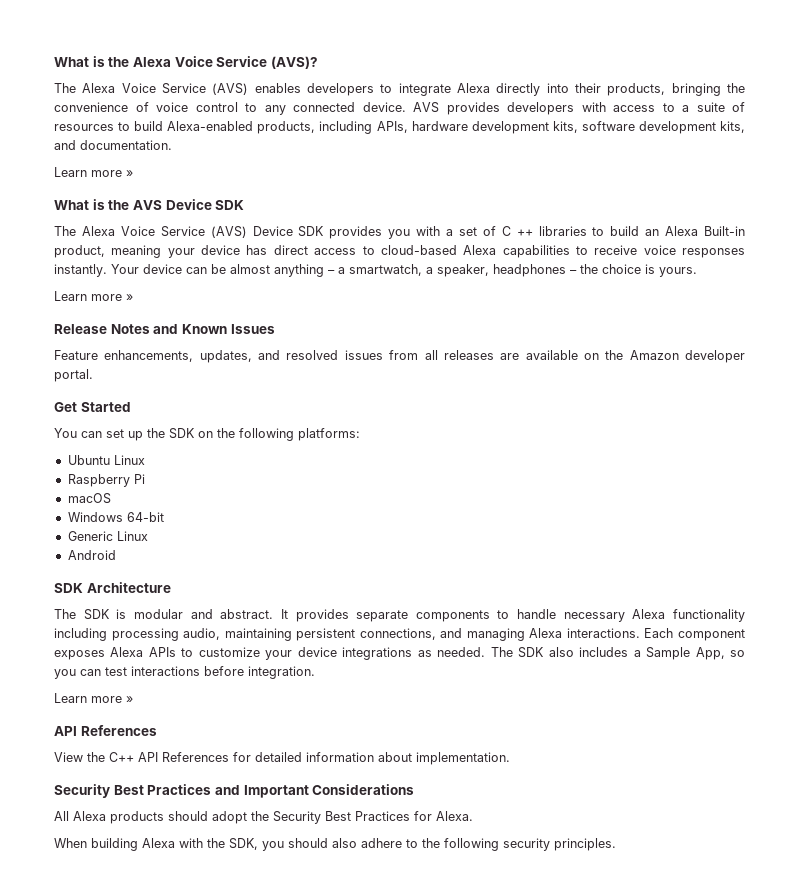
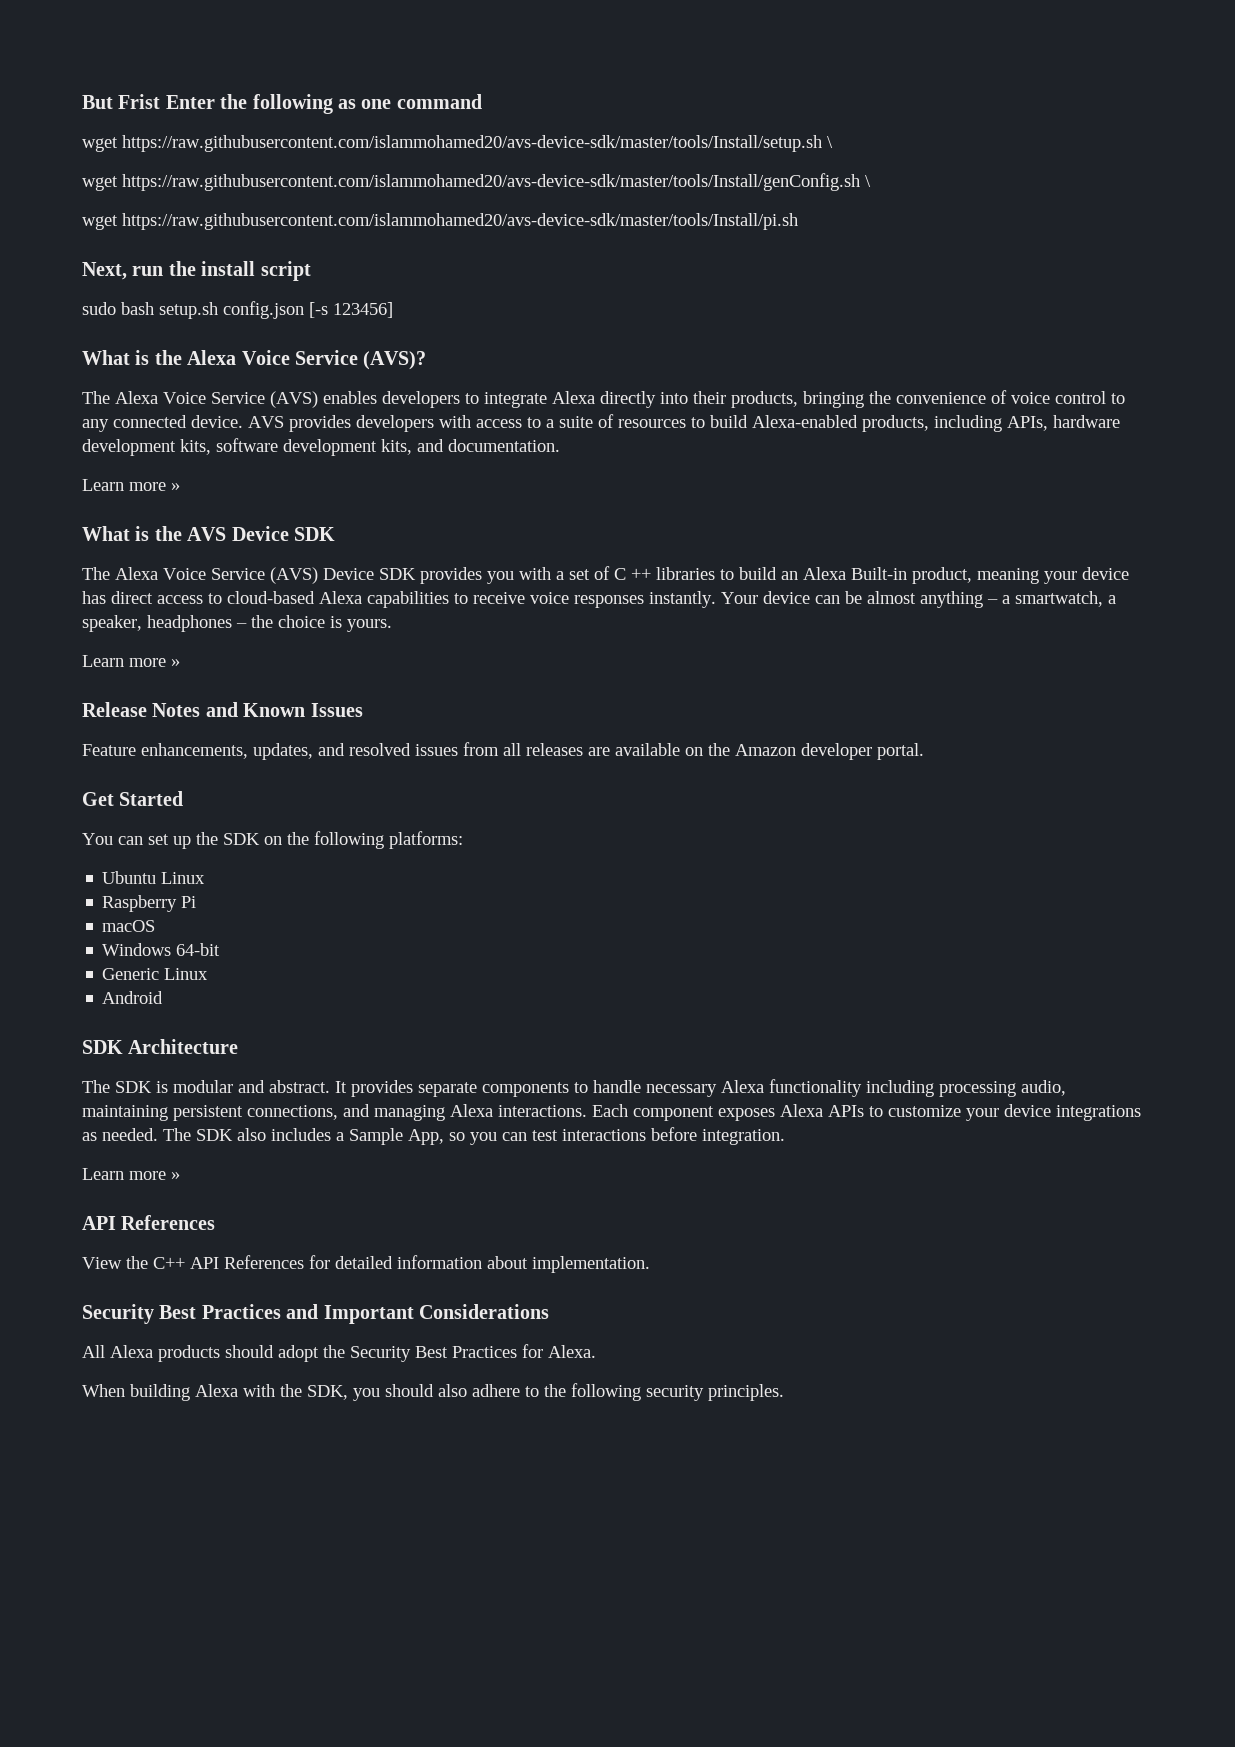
+ But Frist Enter the following as one command
+ wget https://raw.githubusercontent.com/islammohamed20/avs-device-sdk/master/tools/Install/setup.sh \
+ wget https://raw.githubusercontent.com/islammohamed20/avs-device-sdk/master/tools/Install/genConfig.sh \
+ wget https://raw.githubusercontent.com/islammohamed20/avs-device-sdk/master/tools/Install/pi.sh
+ Next, run the install script
+ sudo bash setup.sh config.json [-s 123456]

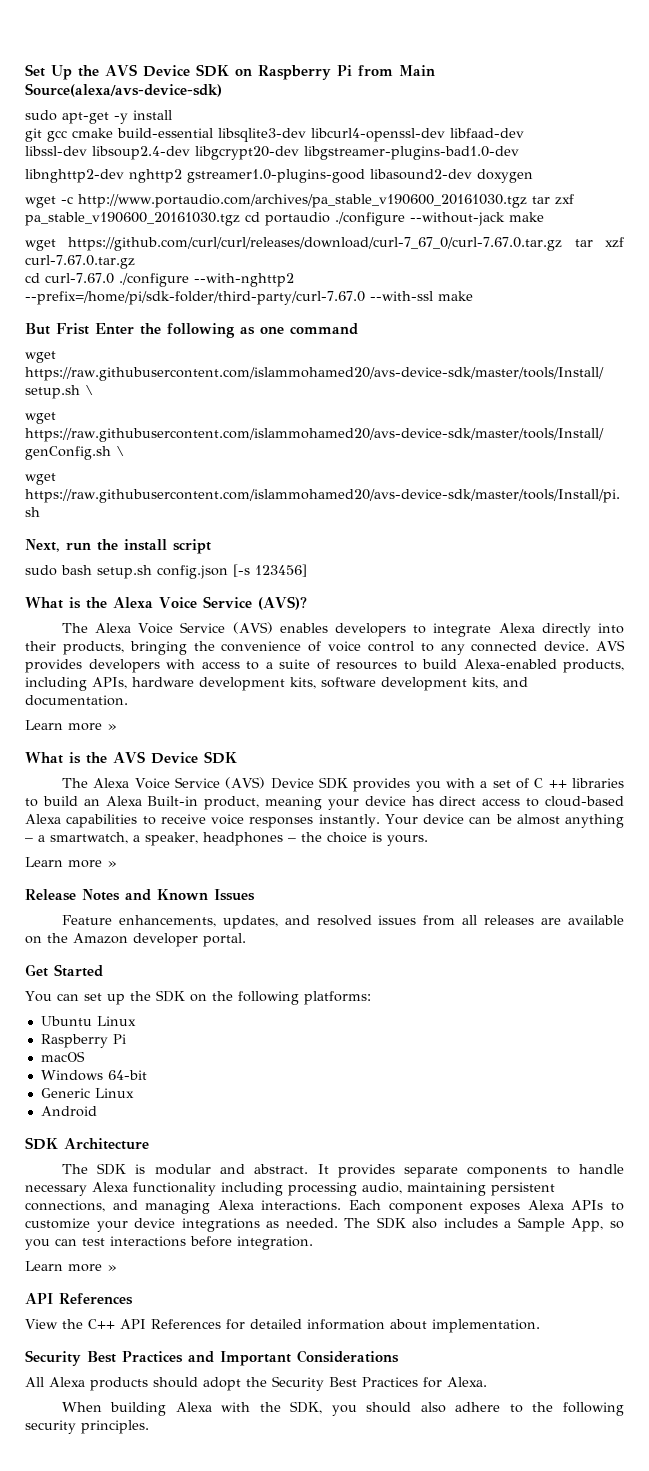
+ Set Up the AVS Device SDK on Raspberry Pi from Main Source(alexa/avs-device-sdk)
+ sudo apt-get -y install
+ git gcc cmake build-essential libsqlite3-dev libcurl4-openssl-dev libfaad-dev
+ libssl-dev libsoup2.4-dev libgcrypt20-dev libgstreamer-plugins-bad1.0-dev
+ libnghttp2-dev nghttp2 gstreamer1.0-plugins-good libasound2-dev doxygen
+ wget -c http://www.portaudio.com/archives/pa_stable_v190600_20161030.tgz tar zxf pa_stable_v190600_20161030.tgz cd portaudio ./configure --without-jack make
+ wget https://github.com/curl/curl/releases/download/curl-7_67_0/curl-7.67.0.tar.gz tar xzf curl-7.67.0.tar.gz
+ cd curl-7.67.0 ./configure --with-nghttp2 --prefix=/home/pi/sdk-folder/third-party/curl-7.67.0 --with-ssl make

